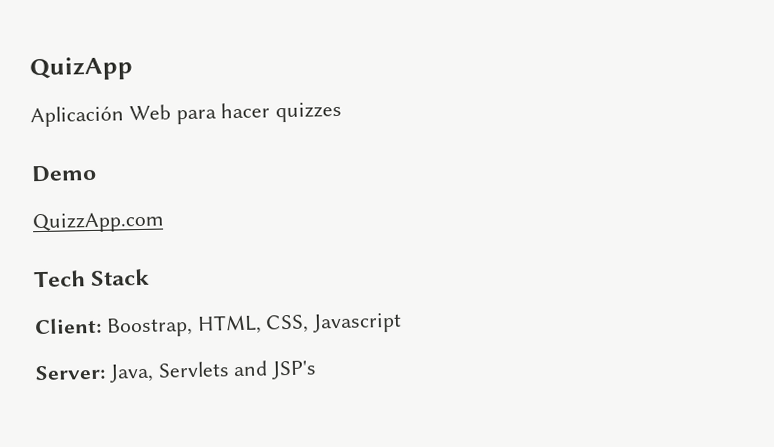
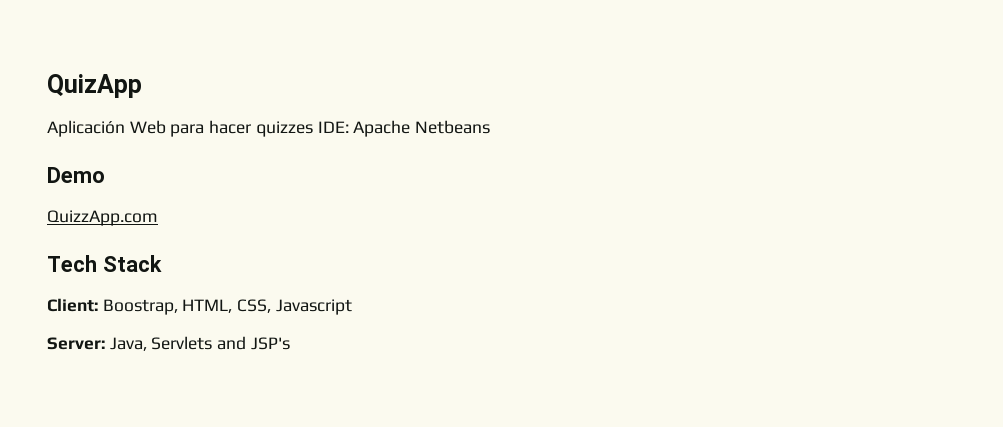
- Aplicación Web para hacer quizzes
+ Aplicación Web para hacer quizzes IDE: Apache Netbeans

